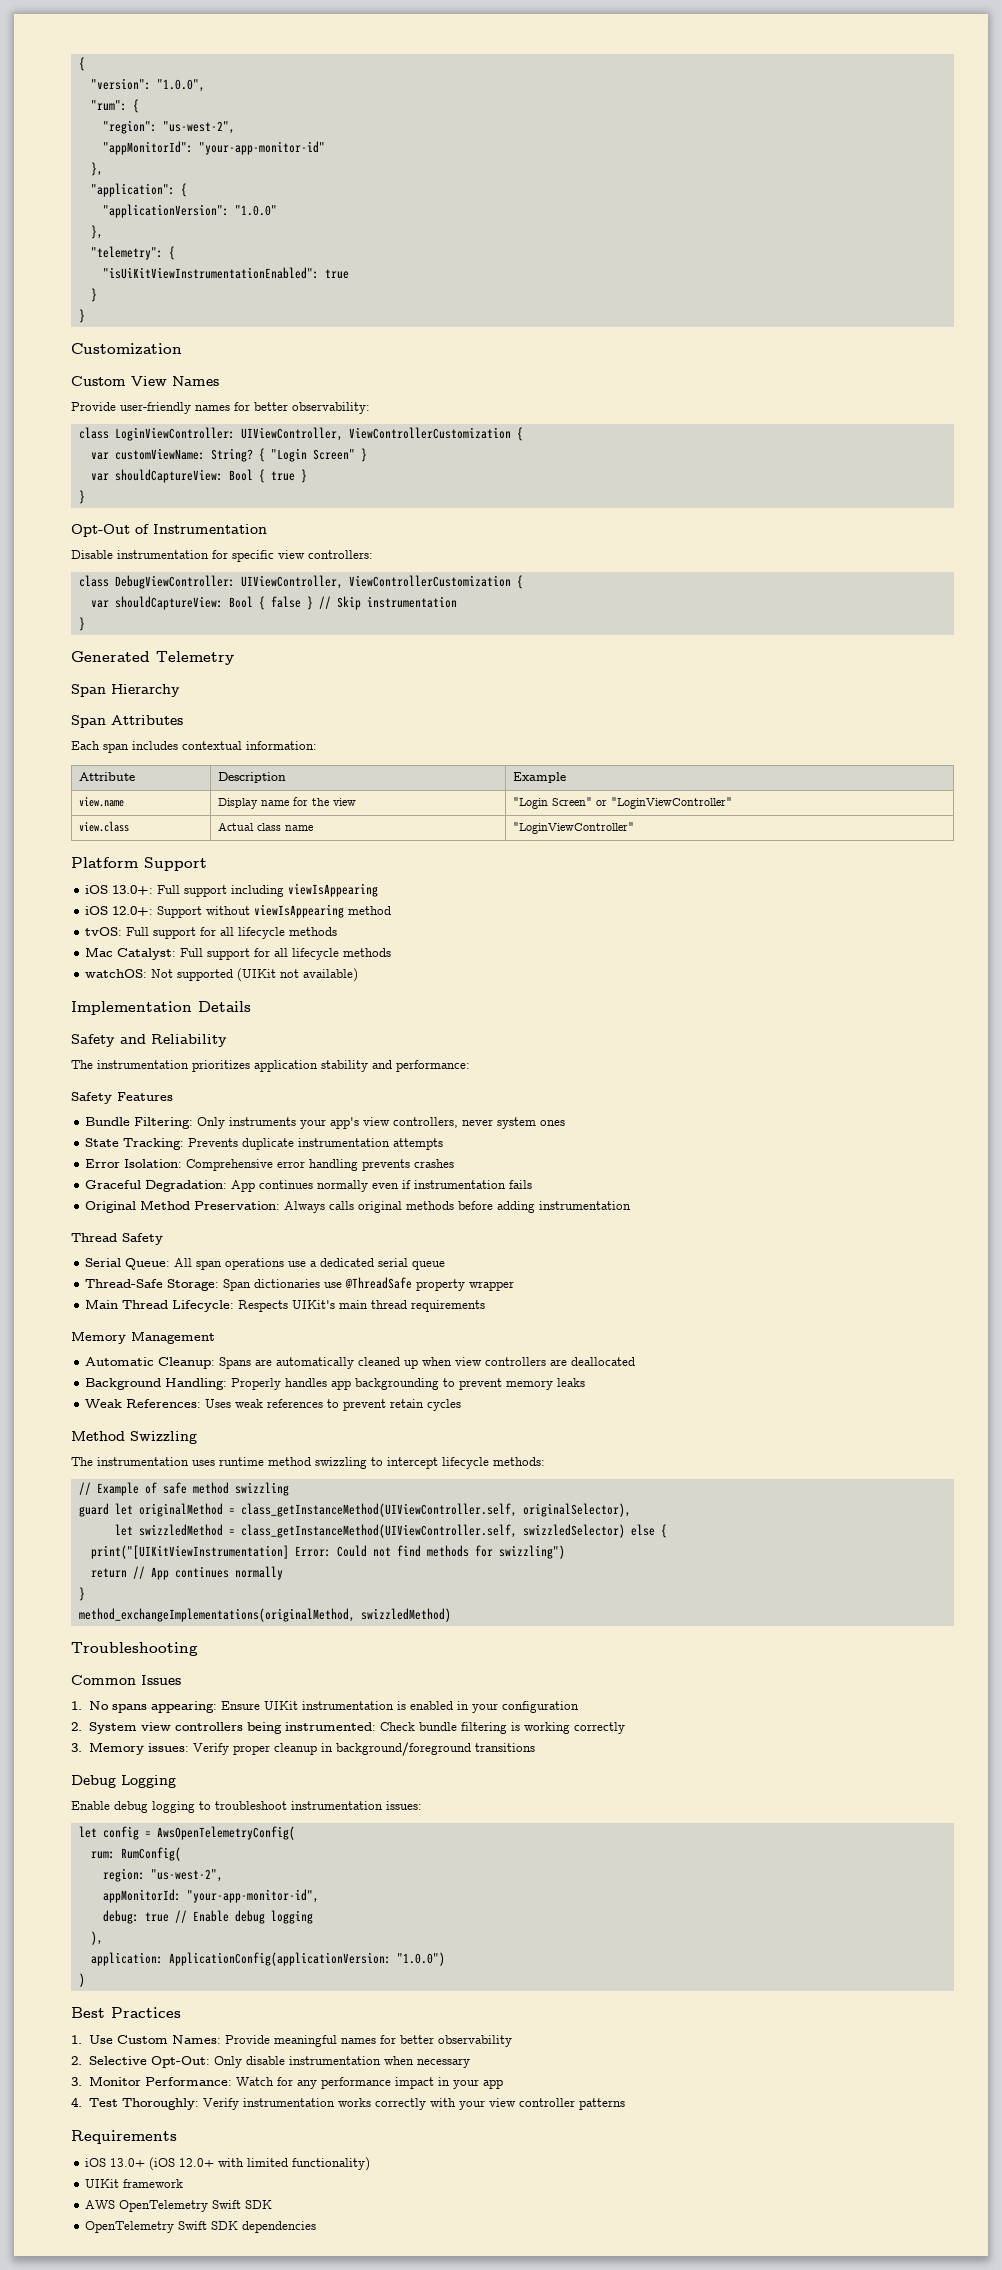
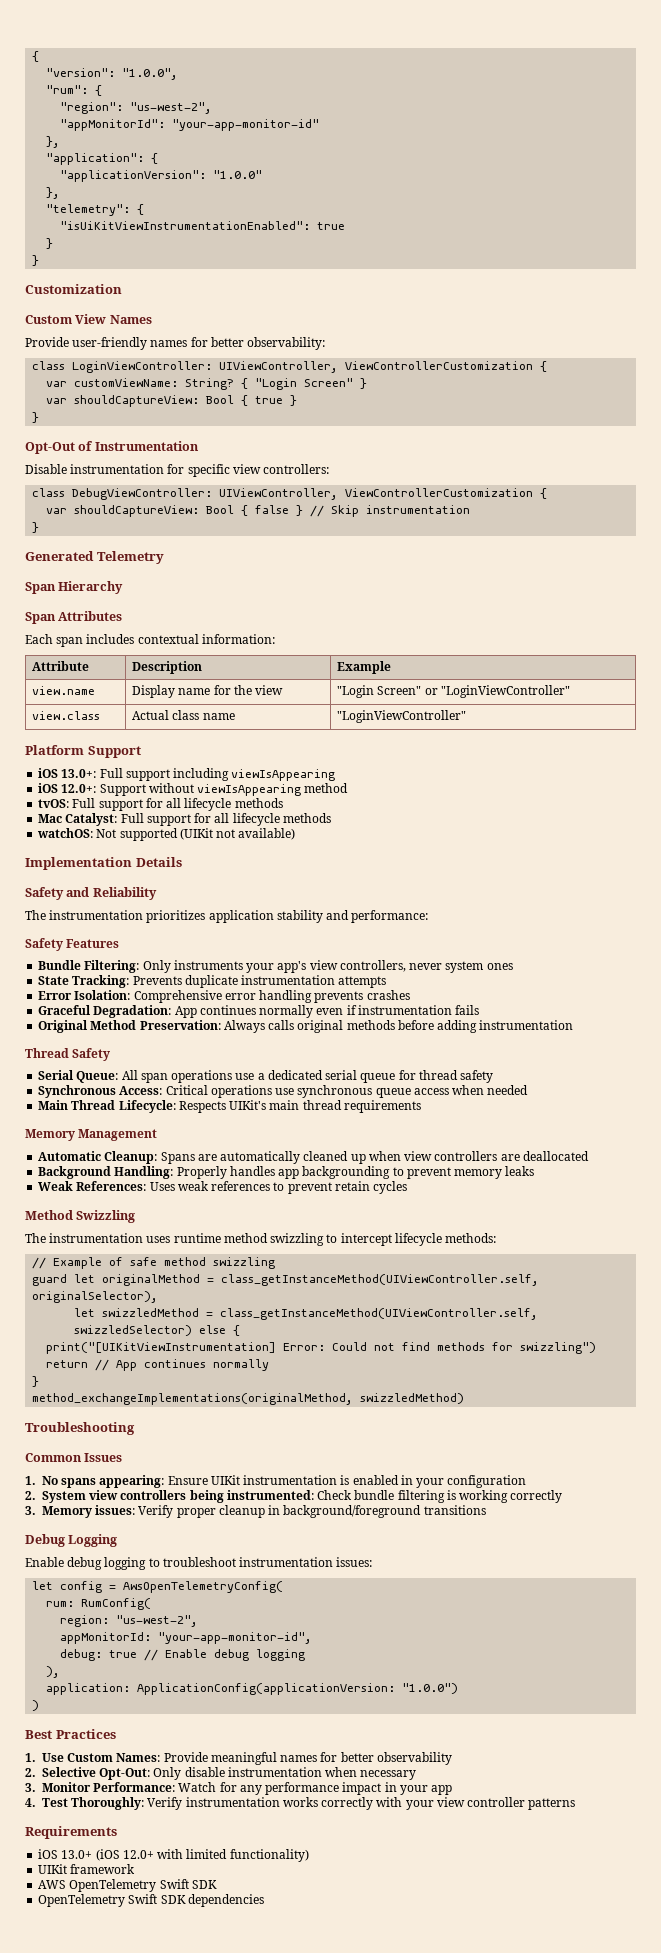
- Serial Queue: All span operations use a dedicated serial queue
- Thread-Safe Storage: Span dictionaries use @ThreadSafe property wrapper
+ Serial Queue: All span operations use a dedicated serial queue for thread safety
+ Synchronous Access: Critical operations use synchronous queue access when needed

